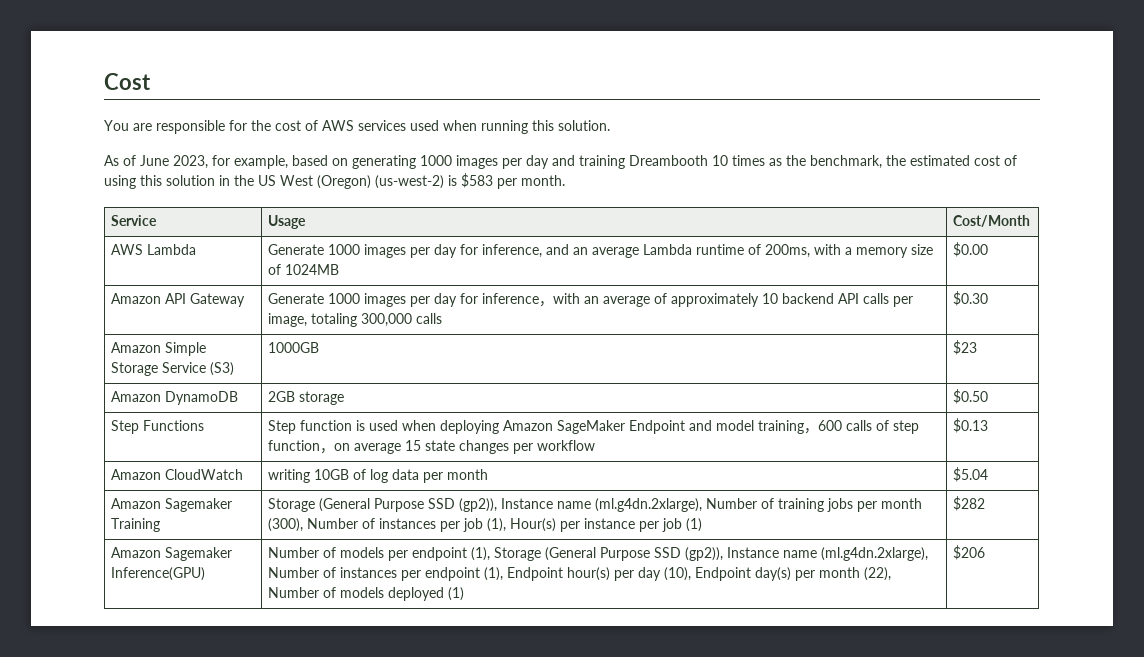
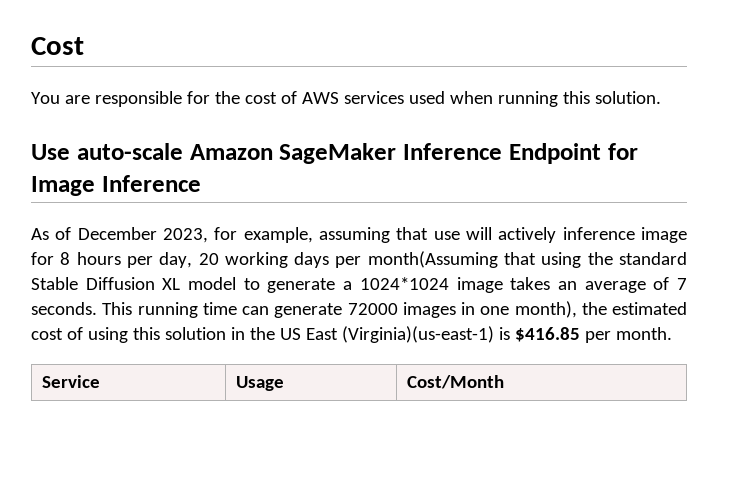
+ Use auto-scale Amazon SageMaker Inference Endpoint for Image Inference
- As of June 2023, for example, based on generating 1000 images per day and training Dreambooth 10 times as the benchmark, the estimated cost of using this solution in the US West (Oregon) (us-west-2) is $583 per month.
+ As of December 2023, for example, assuming that use will actively inference image for 8 hours per day, 20 working days per month(Assuming that using the standard Stable Diffusion XL model to generate a 1024*1024 image takes an average of 7 seconds. This running time can generate 72000 images in one month), the estimated cost of using this solution in the US East (Virginia)(us-east-1) is $416.85 per month.
- AWS Lambda | Generate 1000 images per day for inference, and an average Lambda runtime of 200ms, with a memory size of 1024MB | $0.00
- Amazon API Gateway | Generate 1000 images per day for inference，with an average of approximately 10 backend API calls per image, totaling 300,000 calls | $0.30
- Amazon Simple Storage Service (S3) | 1000GB | $23
- Amazon DynamoDB | 2GB storage | $0.50
- Step Functions | Step function is used when deploying Amazon SageMaker Endpoint and model training，600 calls of step function，on average 15 state changes per workflow | $0.13
- Amazon CloudWatch | writing 10GB of log data per month | $5.04
- Amazon Sagemaker Training | Storage (General Purpose SSD (gp2)), Instance name (ml.g4dn.2xlarge), Number of training jobs per month (300), Number of instances per job (1), Hour(s) per instance per job (1) | $282
- Amazon Sagemaker Inference(GPU) | Number of models per endpoint (1), Storage (General Purpose SSD (gp2)), Instance name (ml.g4dn.2xlarge), Number of instances per endpoint (1), Endpoint hour(s) per day (10), Endpoint day(s) per month (22), Number of models deployed (1) | $206

